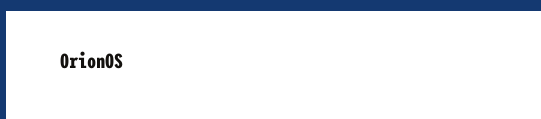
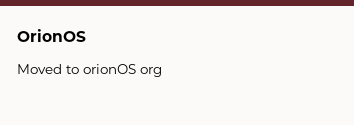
+ Moved to orionOS org

